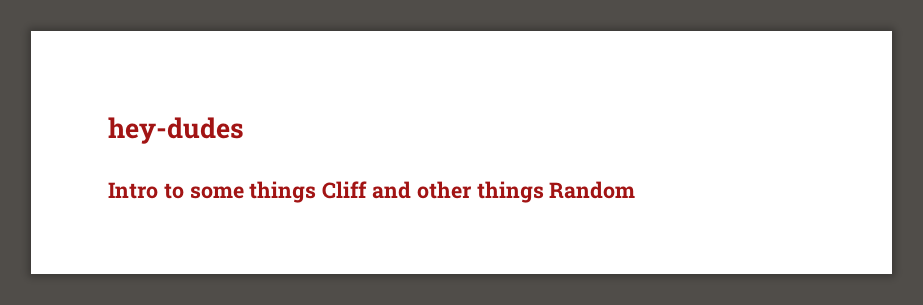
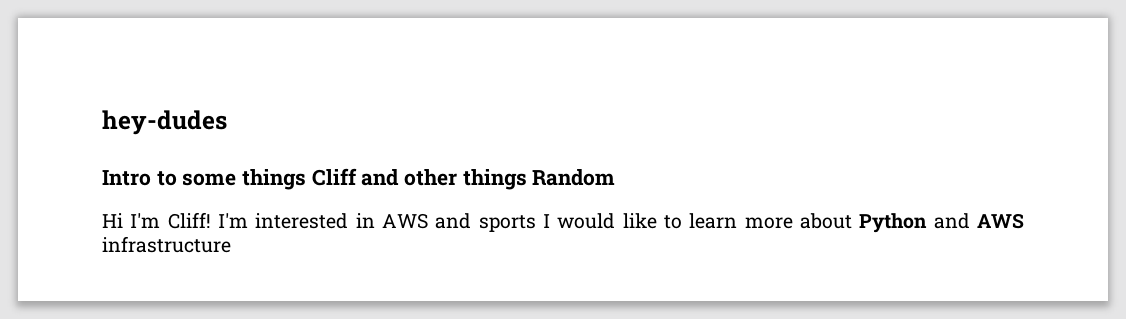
+ Hi I'm Cliff! I'm interested in AWS and sports I would like to learn more about Python and AWS infrastructure

